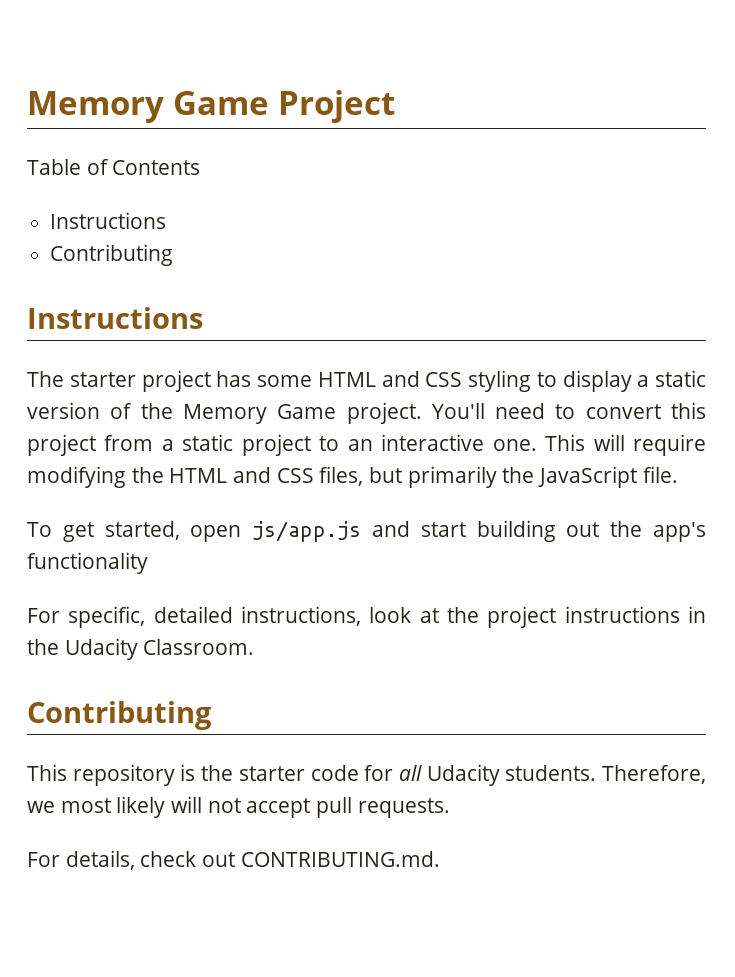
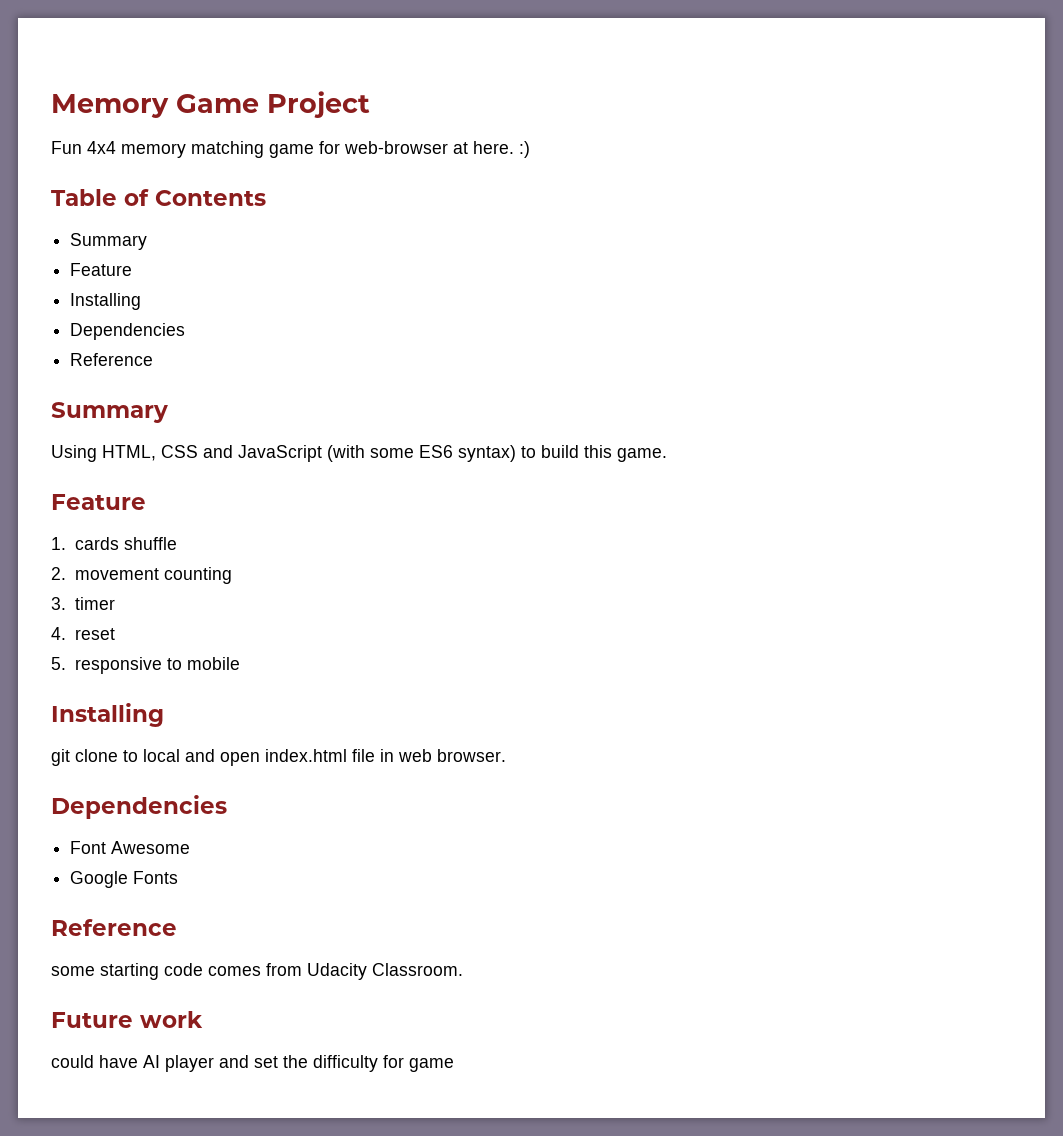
+ Fun 4x4 memory matching game for web-browser at here. :)
  Table of Contents
- Instructions
- Contributing
- Instructions
- The starter project has some HTML and CSS styling to display a static version of the Memory Game project. You'll need to convert this project from a static project to an interactive one. This will require modifying the HTML and CSS files, but primarily the JavaScript file.
- To get started, open js/app.js and start building out the app's functionality
- For specific, detailed instructions, look at the project instructions in the Udacity Classroom.
- Contributing
- This repository is the starter code for all Udacity students. Therefore, we most likely will not accept pull requests.
- For details, check out CONTRIBUTING.md.
+ Summary
+ Feature
+ Installing
+ Dependencies
+ Reference
+ Summary
+ Using HTML, CSS and JavaScript (with some ES6 syntax) to build this game.
+ Feature
+ 1. cards shuffle
+ 2. movement counting
+ 3. timer
+ 4. reset
+ 5. responsive to mobile
+ Installing
+ git clone to local and open index.html file in web browser.
+ Dependencies
+ Font Awesome
+ Google Fonts
+ Reference
+ some starting code comes from Udacity Classroom.
+ Future work
+ could have AI player and set the difficulty for game

